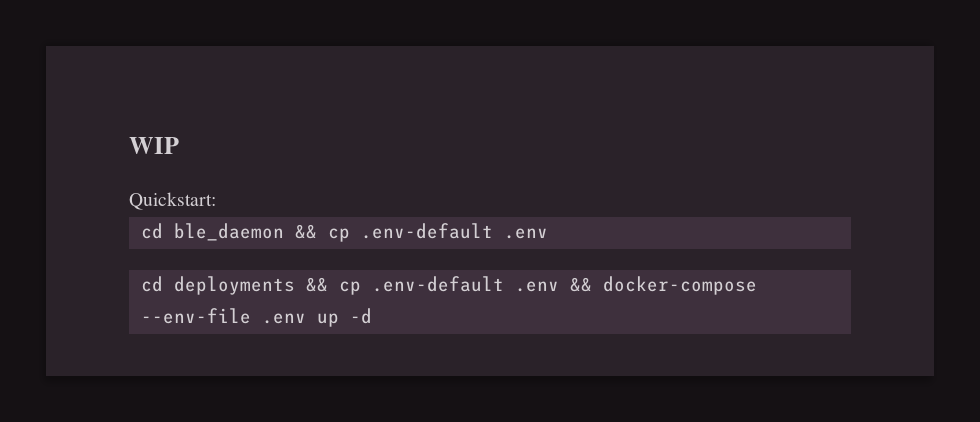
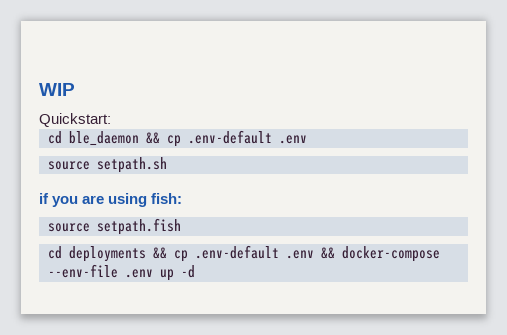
+ source setpath.sh
+ if you are using fish:
+ source setpath.fish

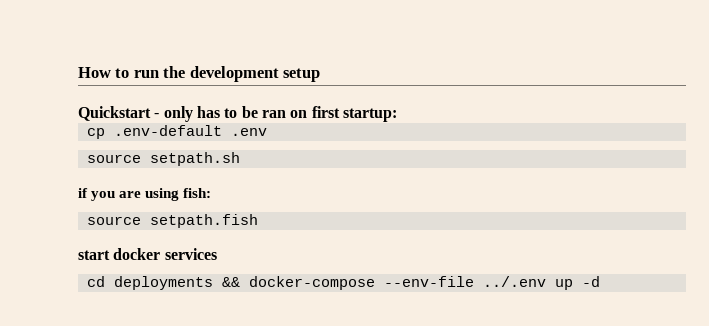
- WIP
- Quickstart:
- cd ble_daemon && cp .env-default .env
+ How to run the development setup
+ Quickstart - only has to be ran on first startup:
+ cp .env-default .env
+ start docker services
- cd deployments && cp .env-default .env && docker-compose --env-file .env up -d
+ cd deployments && docker-compose --env-file ../.env up -d

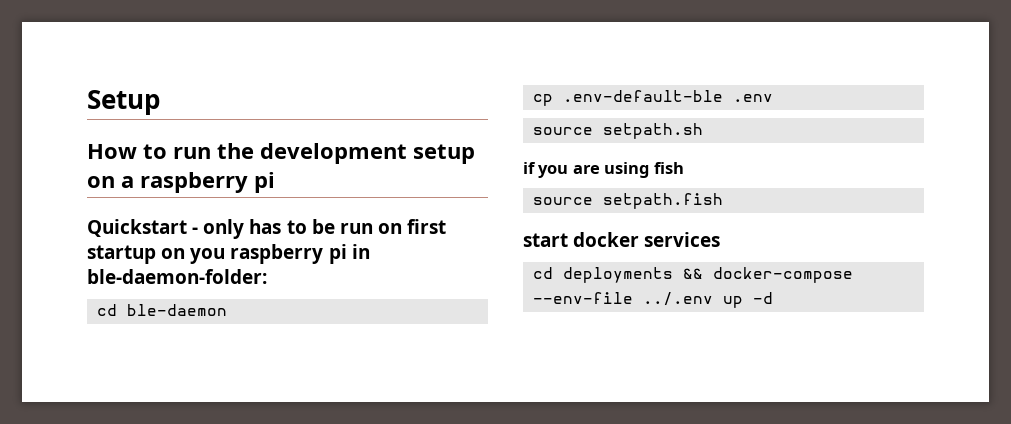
+ Setup
- How to run the development setup
+ How to run the development setup on a raspberry pi
- Quickstart - only has to be ran on first startup:
+ Quickstart - only has to be run on first startup on you raspberry pi in ble-daemon-folder:
+ cd ble-daemon
- cp .env-default .env
+ cp .env-default-ble .env
- if you are using fish:
+ if you are using fish

